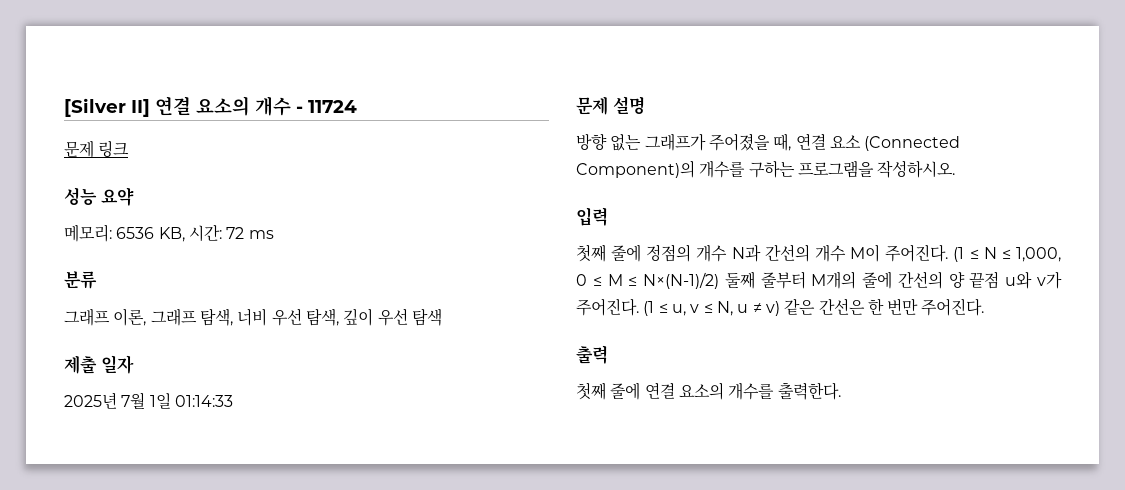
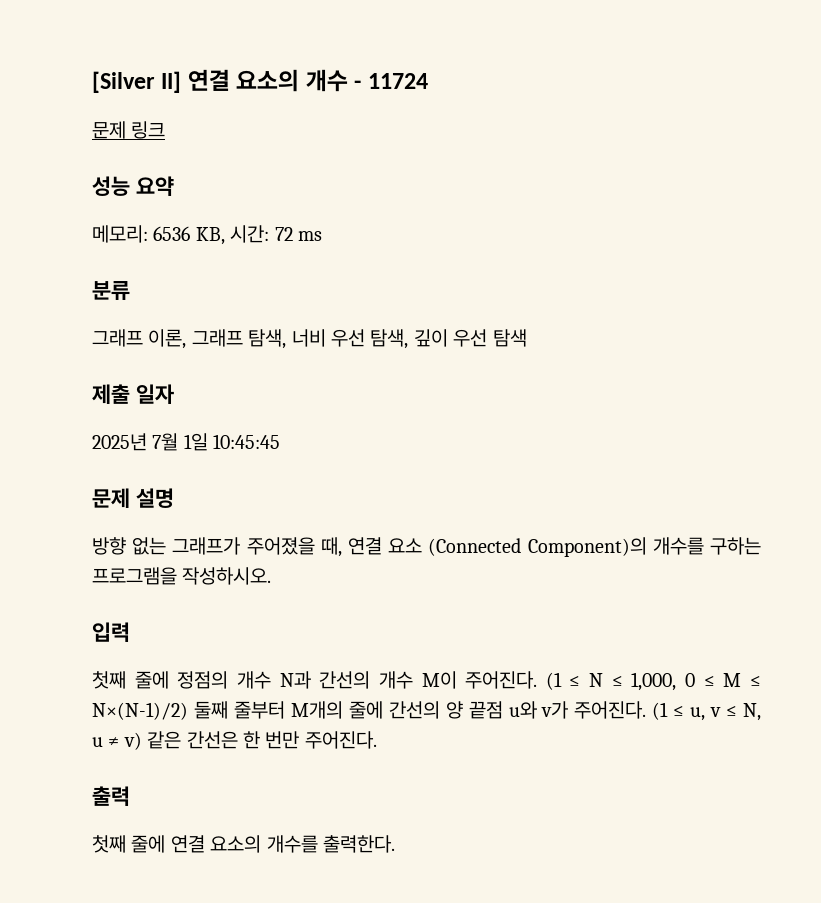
- 2025년 7월 1일 01:14:33
+ 2025년 7월 1일 10:45:45

